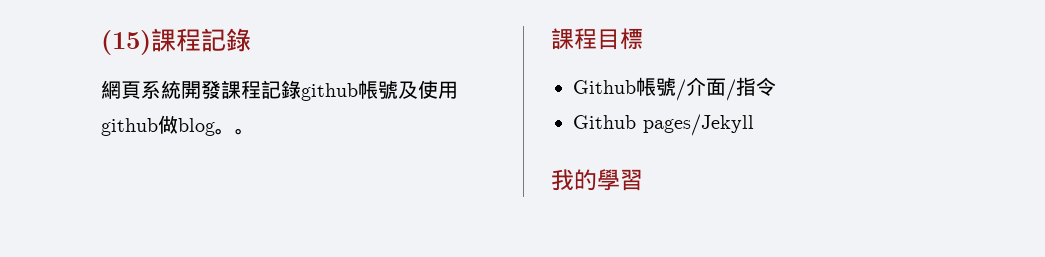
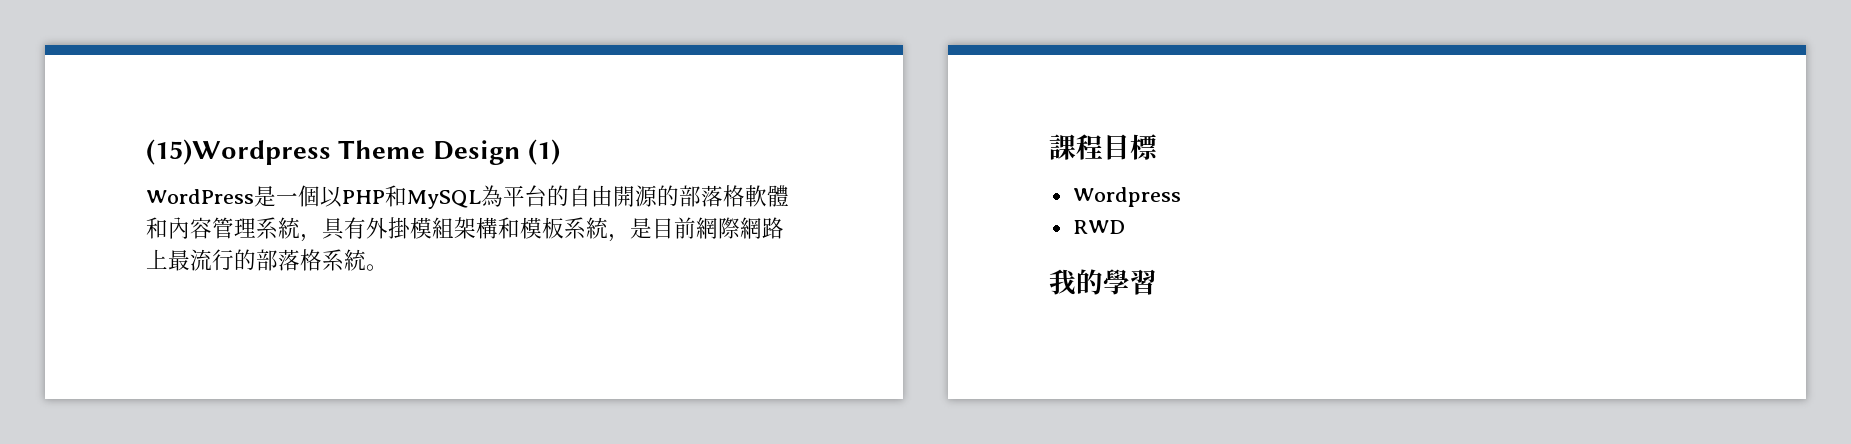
- (15)課程記錄
- 網頁系統開發課程記錄github帳號及使用github做blog。。
+ (15)Wordpress Theme Design (1)
+ WordPress是一個以PHP和MySQL為平台的自由開源的部落格軟體和內容管理系統，具有外掛模組架構和模板系統，是目前網際網路上最流行的部落格系統。
  課程目標
- Github帳號/介面/指令
- Github pages/Jekyll
+ Wordpress
+ RWD

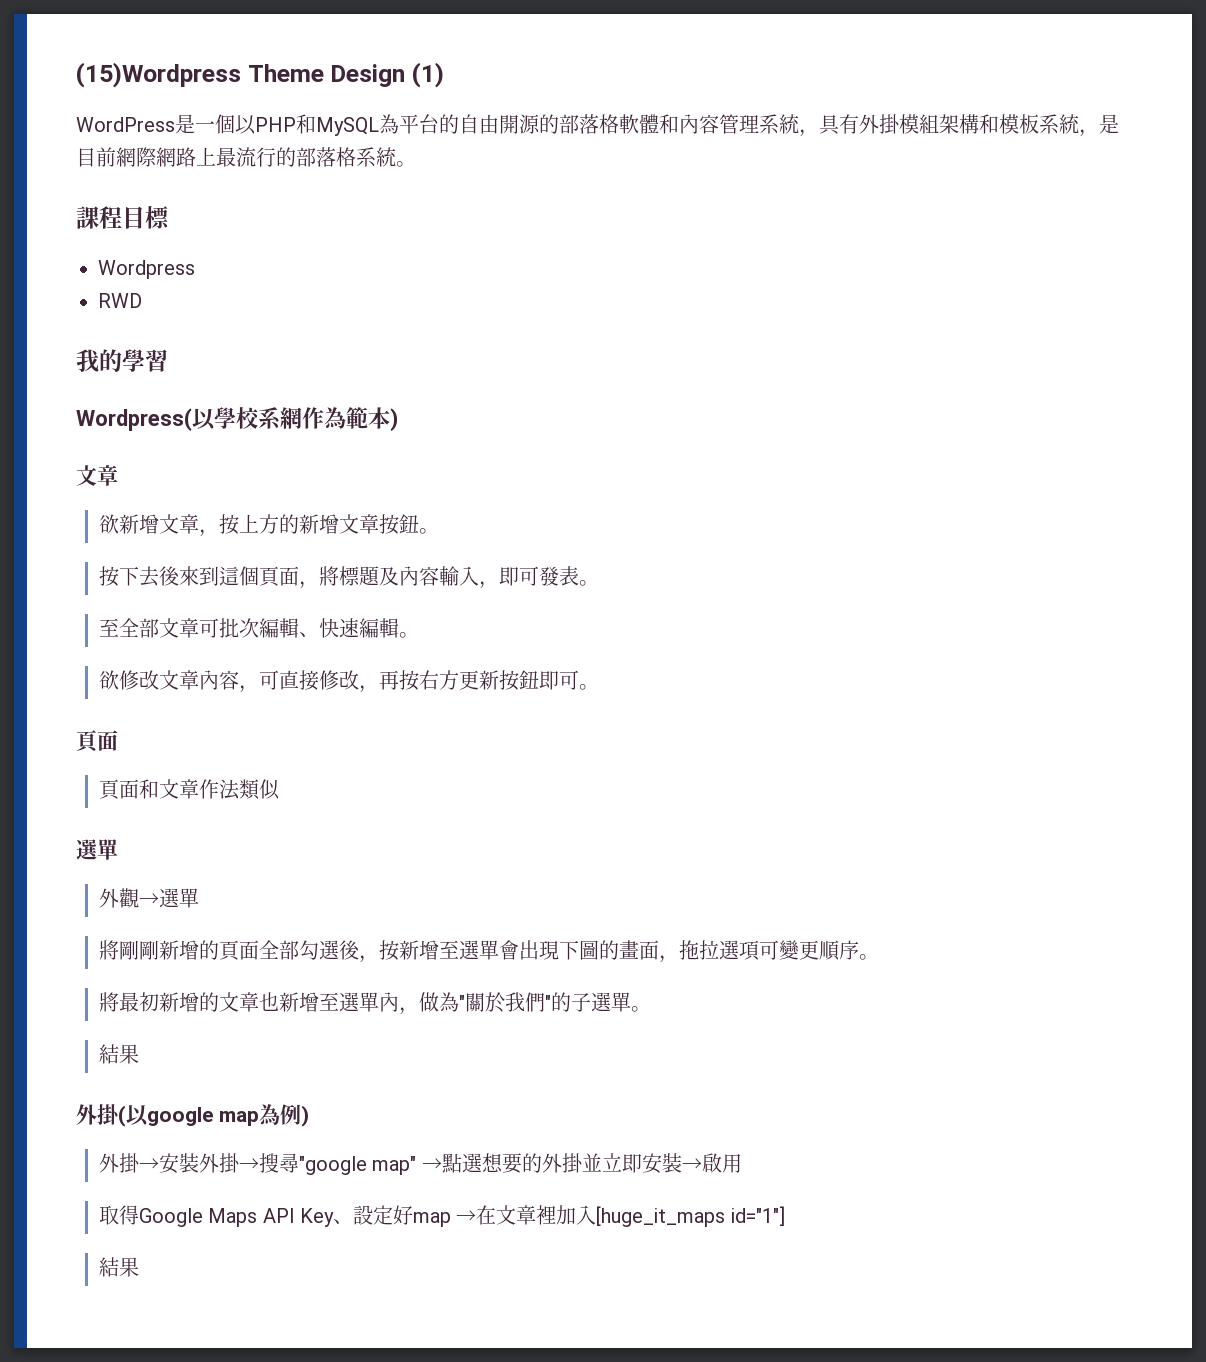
+ Wordpress(以學校系網作為範本)
+ 文章
+ 欲新增文章，按上方的新增文章按鈕。
+ 按下去後來到這個頁面，將標題及內容輸入，即可發表。
+ 至全部文章可批次編輯、快速編輯。
+ 欲修改文章內容，可直接修改，再按右方更新按鈕即可。
+ 頁面
+ 頁面和文章作法類似
+ 選單
+ 外觀→選單
+ 將剛剛新增的頁面全部勾選後，按新增至選單會出現下圖的畫面，拖拉選項可變更順序。
+ 將最初新增的文章也新增至選單內，做為"關於我們"的子選單。
+ 結果
+ 外掛(以google map為例)
+ 外掛→安裝外掛→搜尋"google map" →點選想要的外掛並立即安裝→啟用
+ 取得Google Maps API Key、設定好map →在文章裡加入[huge_it_maps id="1"]
+ 結果

